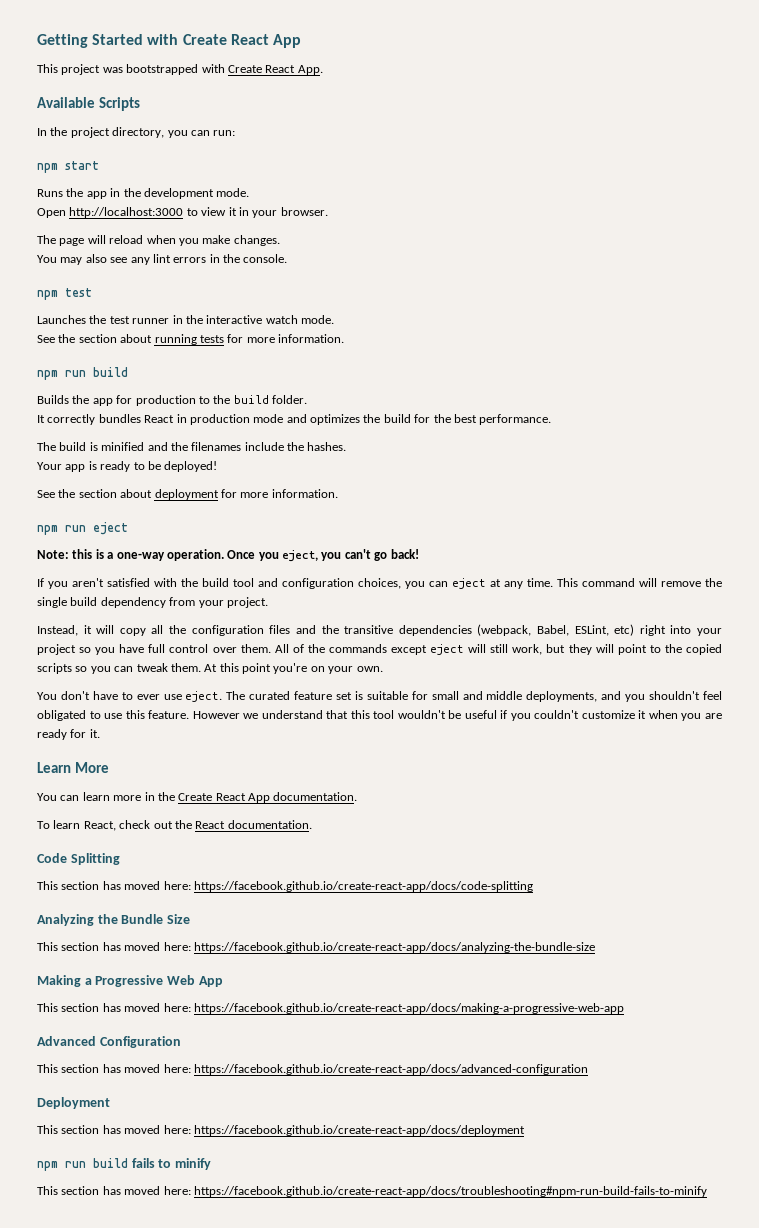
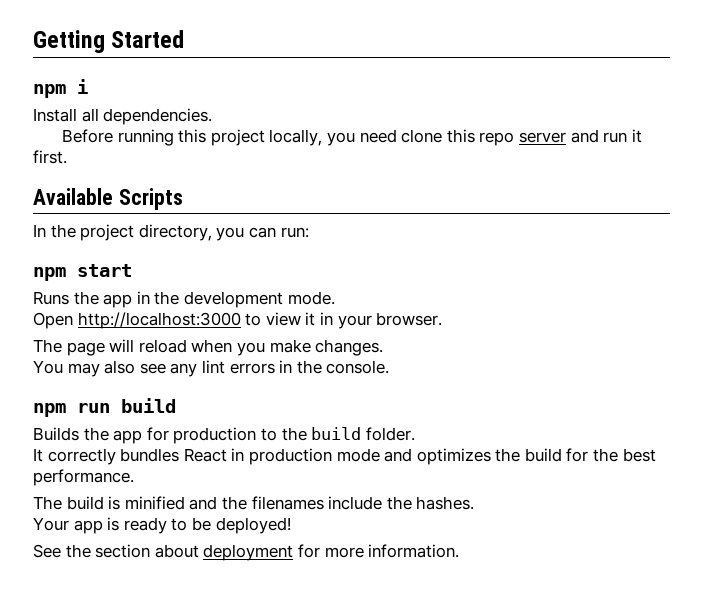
- Getting Started with Create React App
- This project was bootstrapped with Create React App.
+ Getting Started
+ npm i
+ Install all dependencies.
+ Before running this project locally, you need clone this repo server and run it first.
- npm test
- Launches the test runner in the interactive watch mode.
- See the section about running tests for more information.
- npm run eject
- Note: this is a one-way operation. Once you eject, you can't go back!
- If you aren't satisfied with the build tool and configuration choices, you can eject at any time. This command will remove the single build dependency from your project.
- Instead, it will copy all the configuration files and the transitive dependencies (webpack, Babel, ESLint, etc) right into your project so you have full control over them. All of the commands except eject will still work, but they will point to the copied scripts so you can tweak them. At this point you're on your own.
- You don't have to ever use eject. The curated feature set is suitable for small and middle deployments, and you shouldn't feel obligated to use this feature. However we understand that this tool wouldn't be useful if you couldn't customize it when you are ready for it.
- Learn More
- You can learn more in the Create React App documentation.
- To learn React, check out the React documentation.
- Code Splitting
- This section has moved here: https://facebook.github.io/create-react-app/docs/code-splitting
- Analyzing the Bundle Size
- This section has moved here: https://facebook.github.io/create-react-app/docs/analyzing-the-bundle-size
- Making a Progressive Web App
- This section has moved here: https://facebook.github.io/create-react-app/docs/making-a-progressive-web-app
- Advanced Configuration
- This section has moved here: https://facebook.github.io/create-react-app/docs/advanced-configuration
- Deployment
- This section has moved here: https://facebook.github.io/create-react-app/docs/deployment
- npm run build fails to minify
- This section has moved here: https://facebook.github.io/create-react-app/docs/troubleshooting#npm-run-build-fails-to-minify

